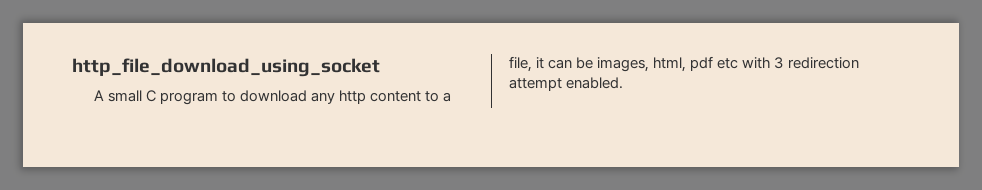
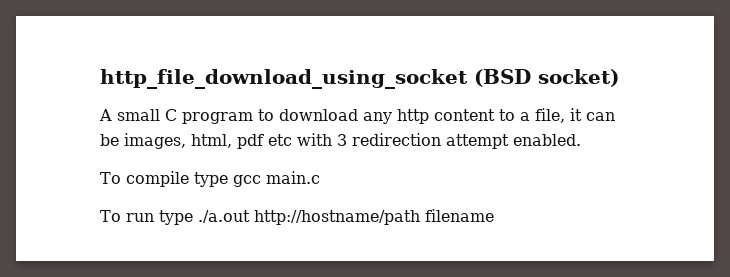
- http_file_download_using_socket
+ http_file_download_using_socket (BSD socket)
+ To compile type gcc main.c
+ To run type ./a.out http://hostname/path filename

